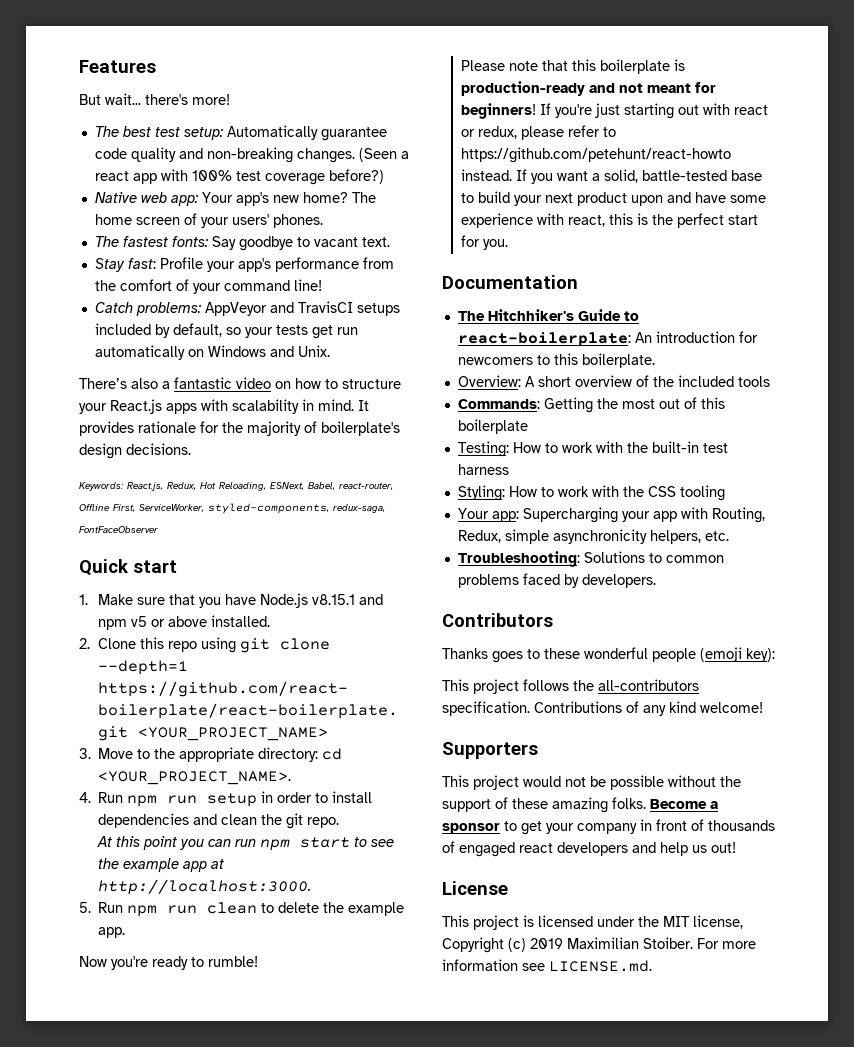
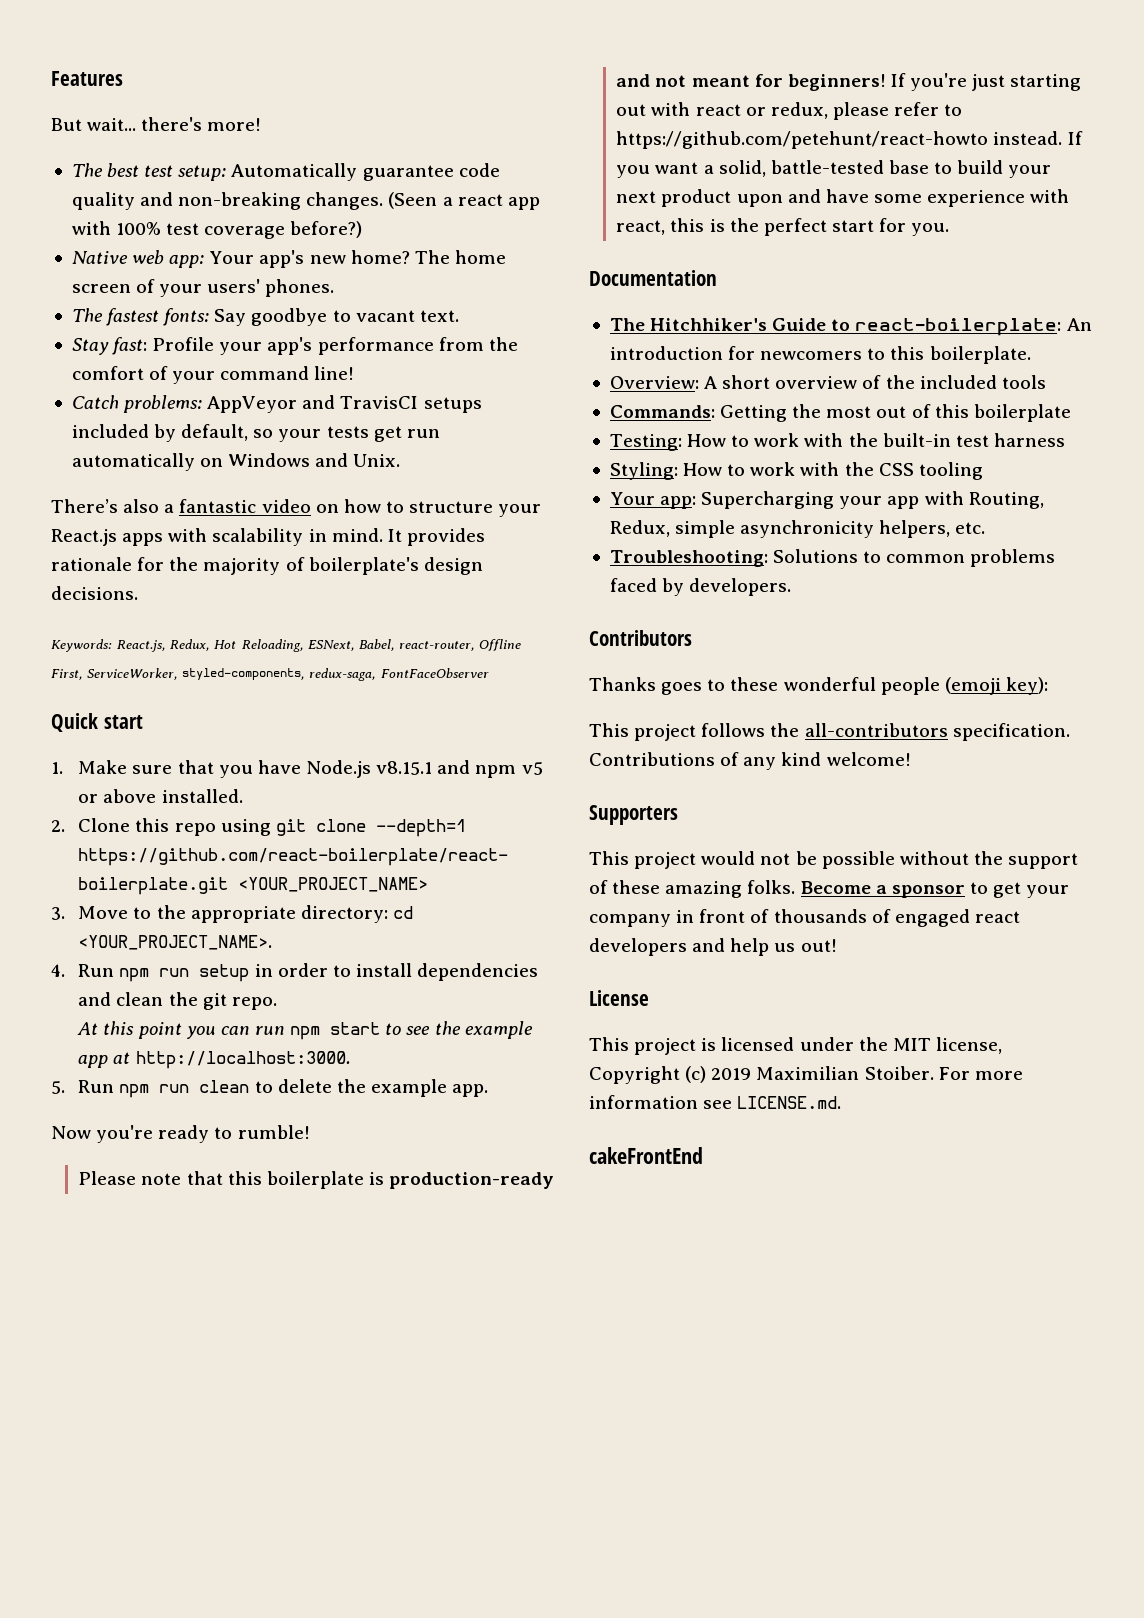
+ cakeFrontEnd

